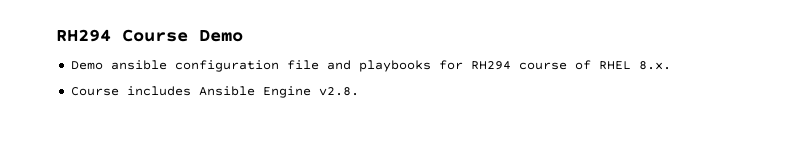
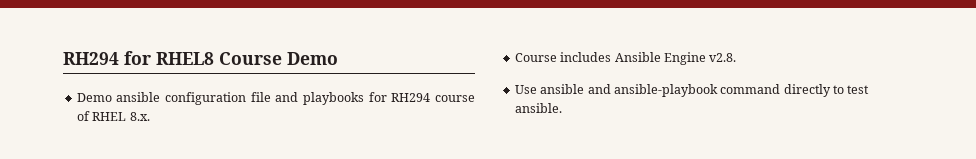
- RH294 Course Demo
+ RH294 for RHEL8 Course Demo
+ Use ansible and ansible-playbook command directly to test ansible.

